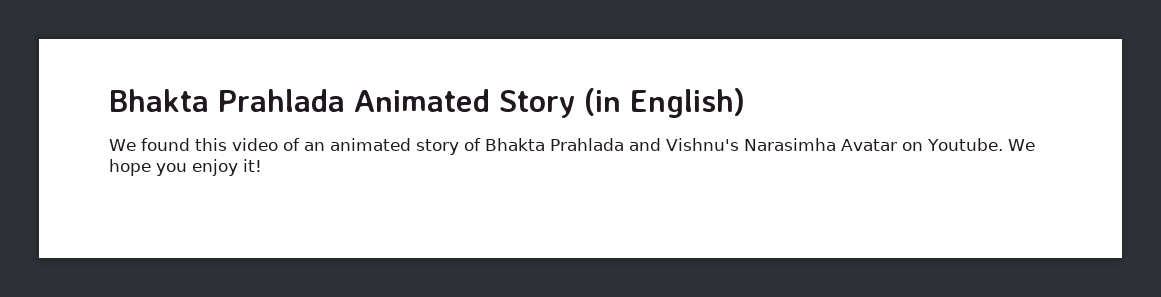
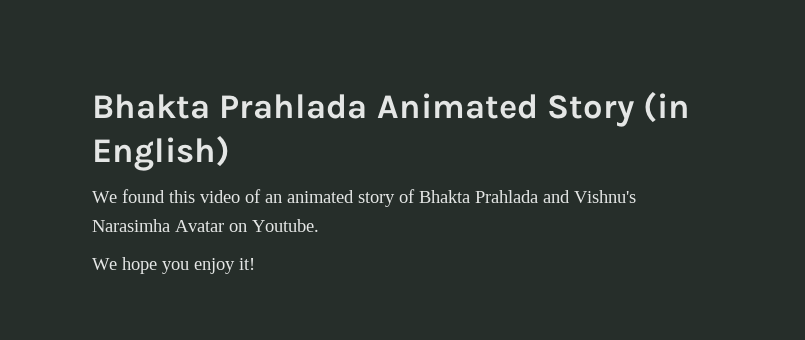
- We found this video of an animated story of Bhakta Prahlada and Vishnu's Narasimha Avatar on Youtube. We hope you enjoy it!
+ We found this video of an animated story of Bhakta Prahlada and Vishnu's Narasimha Avatar on Youtube.
+ We hope you enjoy it!

